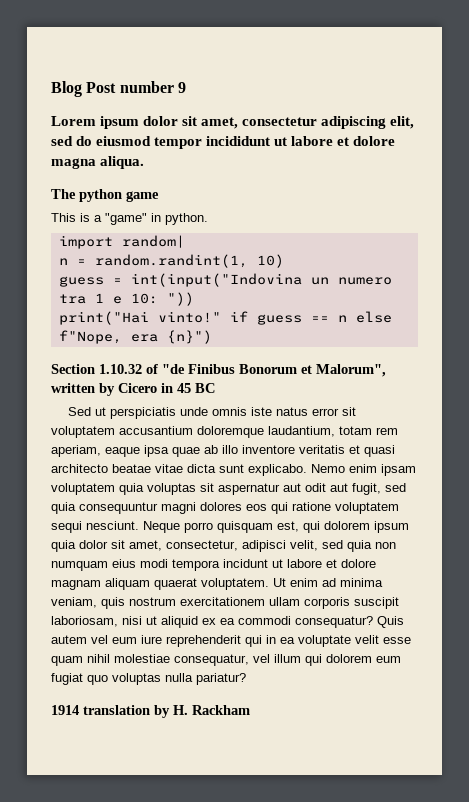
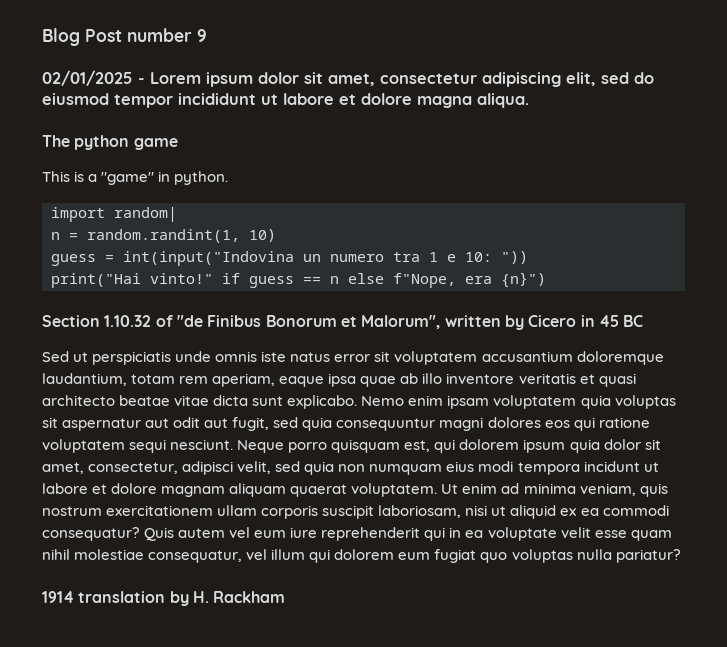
- Lorem ipsum dolor sit amet, consectetur adipiscing elit, sed do eiusmod tempor incididunt ut labore et dolore magna aliqua.
+ 02/01/2025 - Lorem ipsum dolor sit amet, consectetur adipiscing elit, sed do eiusmod tempor incididunt ut labore et dolore magna aliqua.

